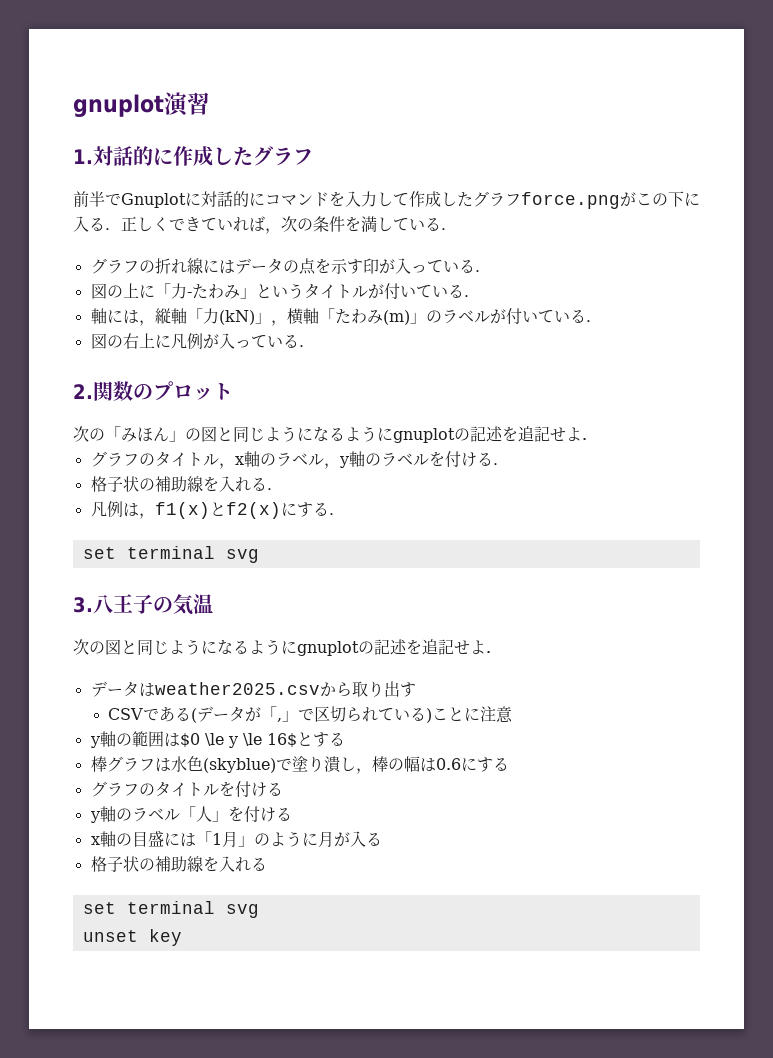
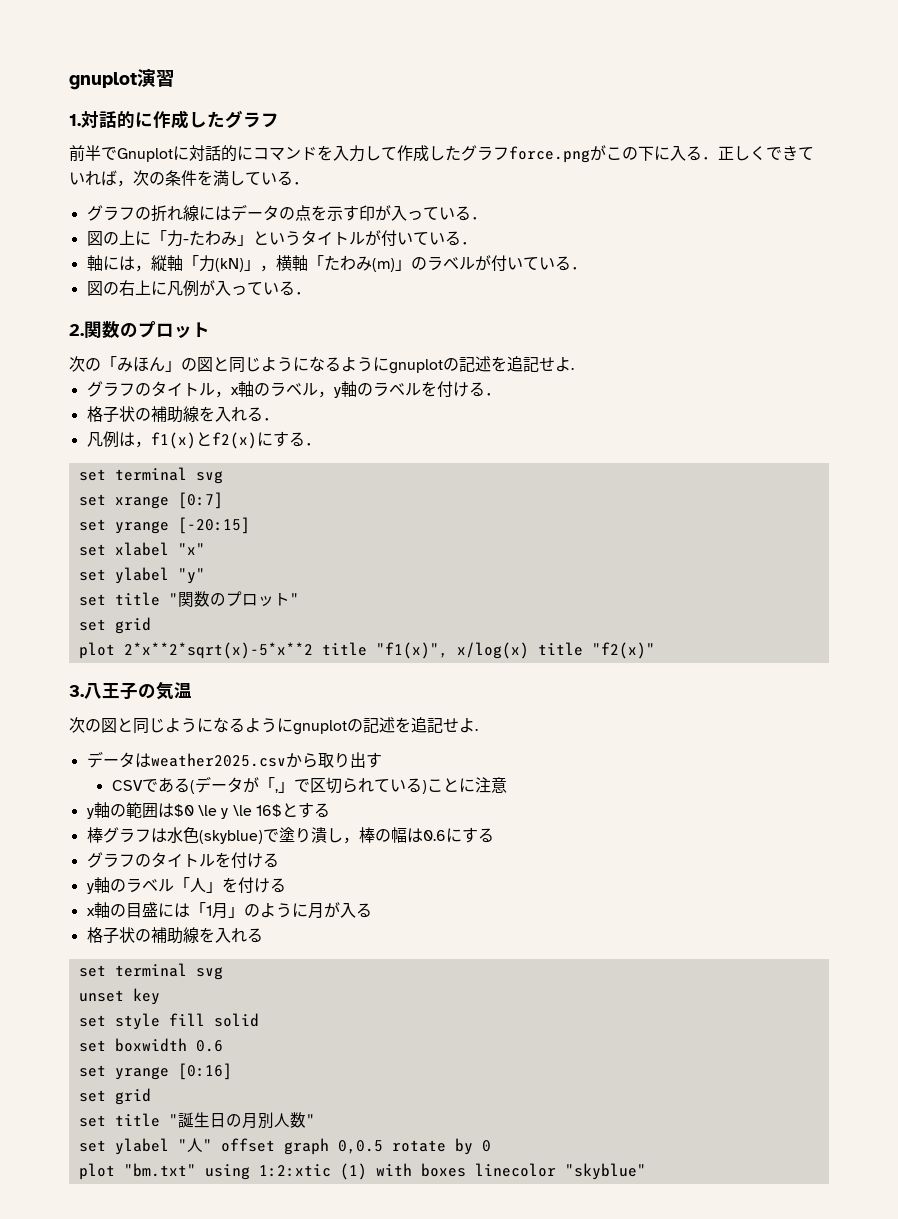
+ set xrange [0:7]
+ set yrange [-20:15]
+ set xlabel "x"
+ set ylabel "y"
+ set title "関数のプロット"
+ set grid
+ plot 2*x**2*sqrt(x)-5*x**2 title "f1(x)", x/log(x) title "f2(x)"
+ set style fill solid
+ set boxwidth 0.6
+ set yrange [0:16]
+ set grid
+ set title "誕生日の月別人数"
+ set ylabel "人" offset graph 0,0.5 rotate by 0
+ plot "bm.txt" using 1:2:xtic (1) with boxes linecolor "skyblue"

